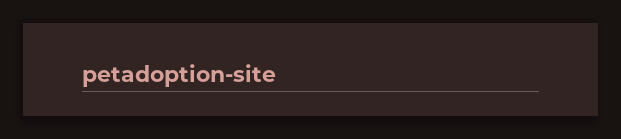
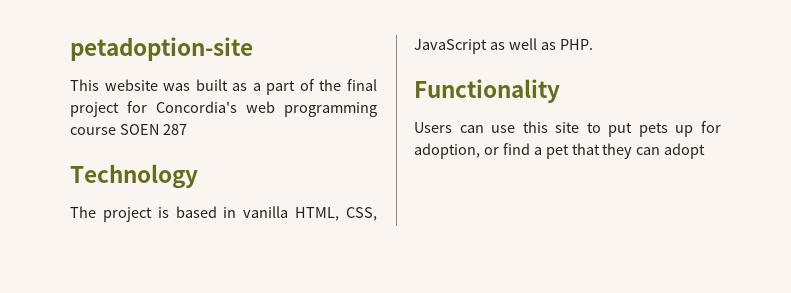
+ This website was built as a part of the final project for Concordia's web programming course SOEN 287
+ Technology
+ The project is based in vanilla HTML, CSS, JavaScript as well as PHP.
+ Functionality
+ Users can use this site to put pets up for adoption, or find a pet that they can adopt

